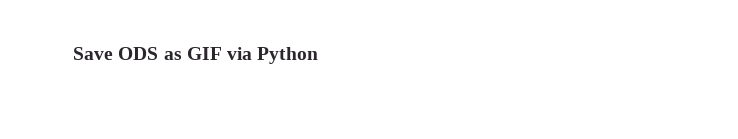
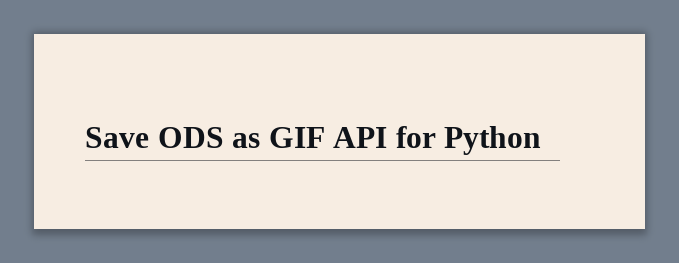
- Save ODS as GIF via Python
+ Save ODS as GIF API for Python

